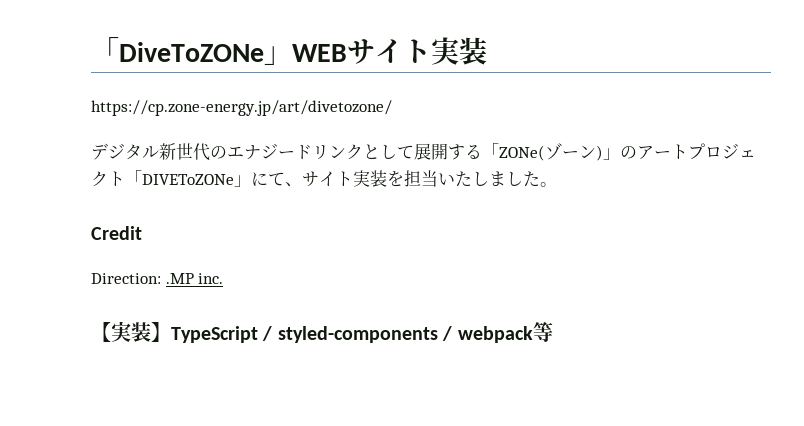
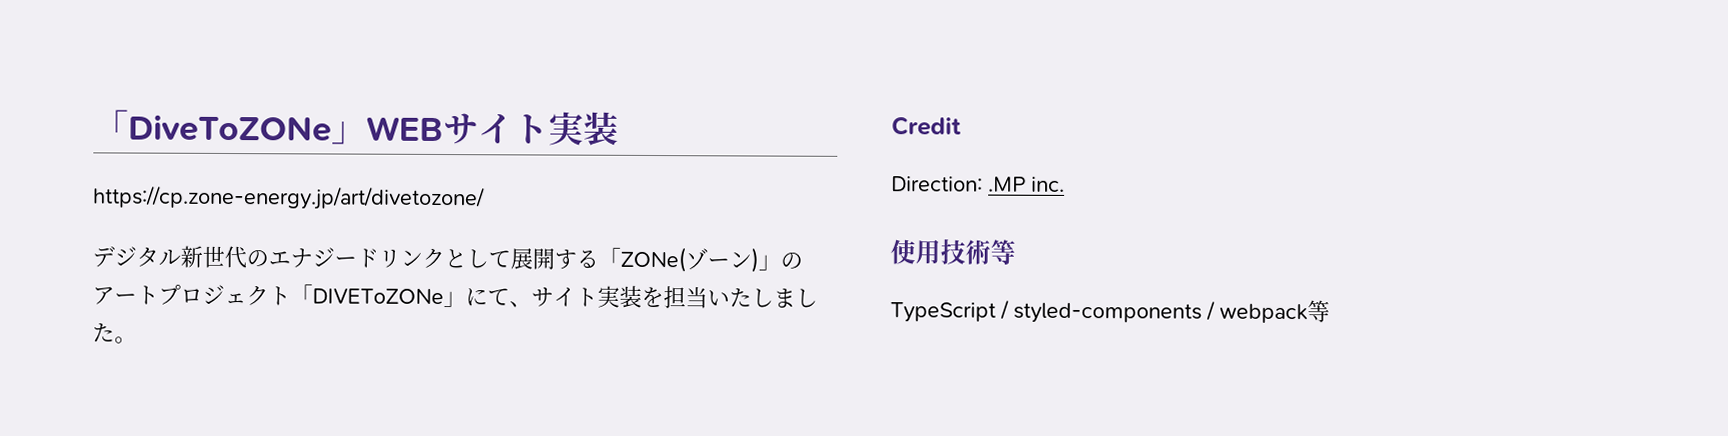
- 【実装】TypeScript / styled-components / webpack等
+ 使用技術等
+ TypeScript / styled-components / webpack等

